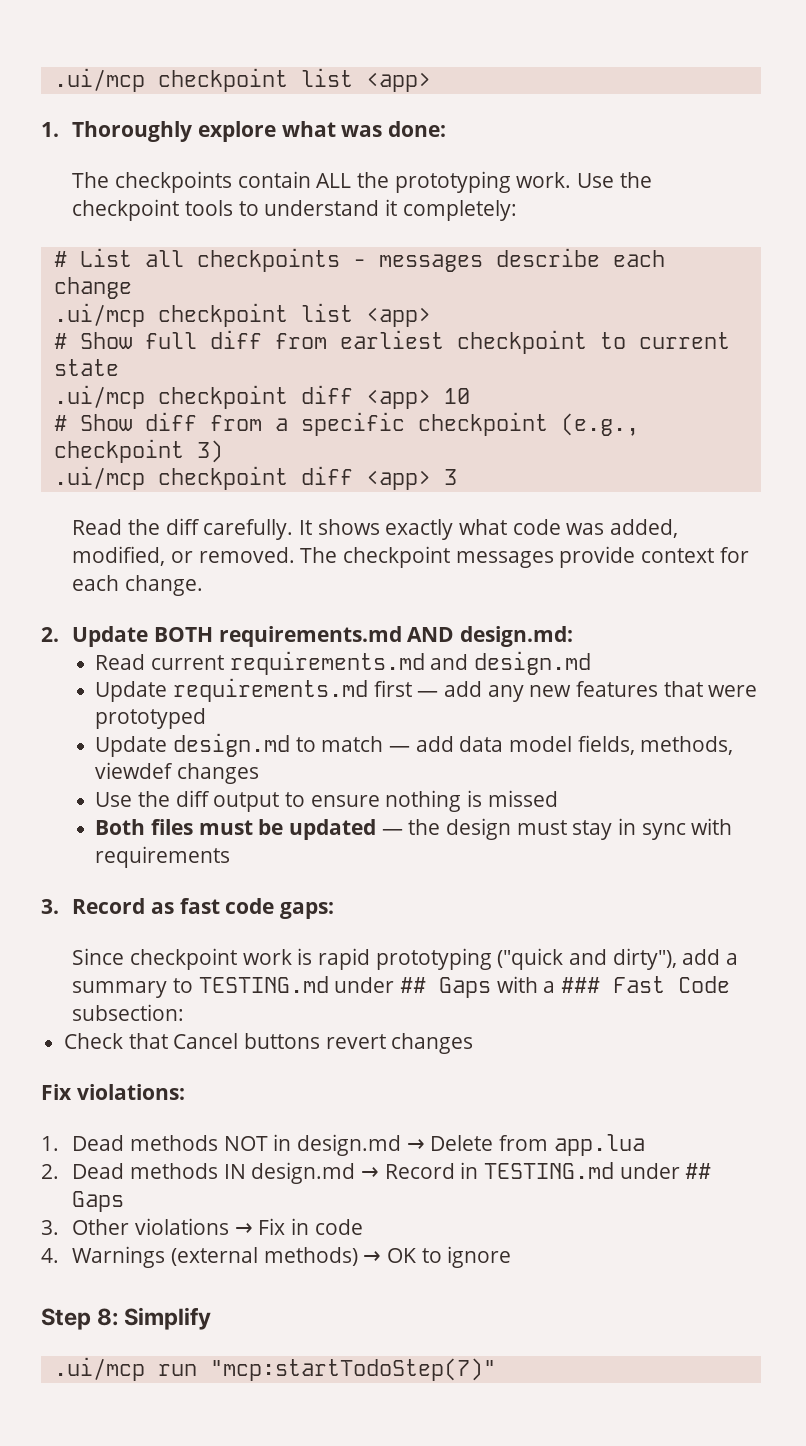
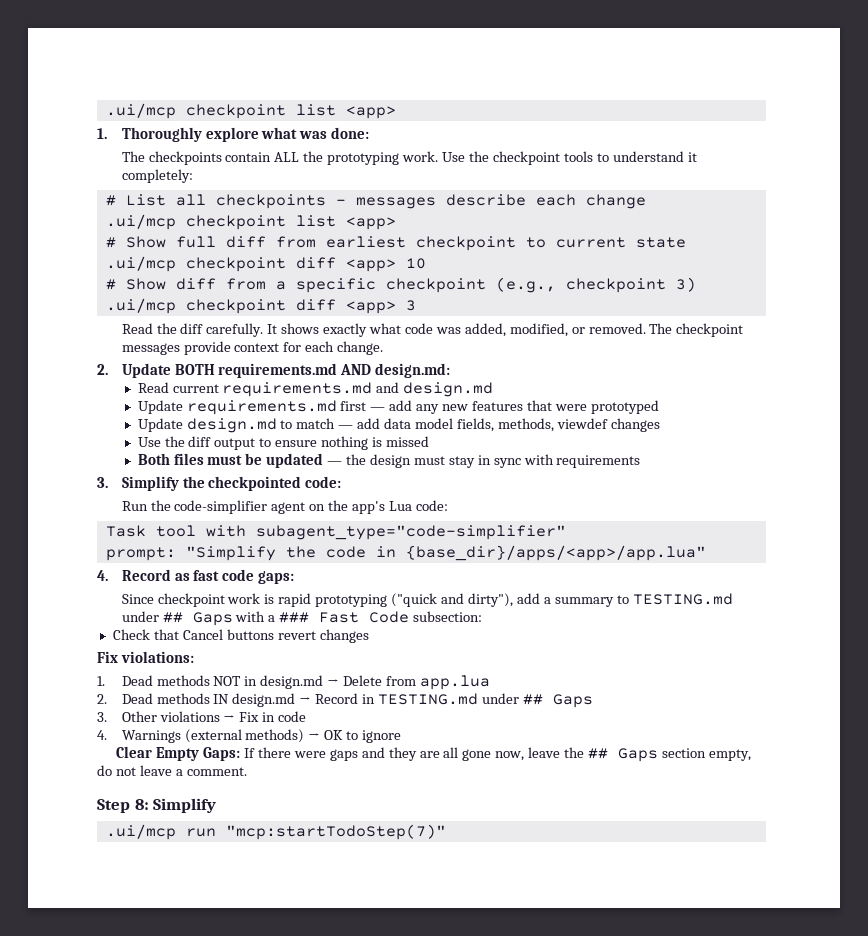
- 3. Record as fast code gaps:
+ 3. Simplify the checkpointed code:
+ Run the code-simplifier agent on the app's Lua code:
+ Task tool with subagent_type="code-simplifier"
+ prompt: "Simplify the code in {base_dir}/apps/<app>/app.lua"
+ 4. Record as fast code gaps:
+ Clear Empty Gaps: If there were gaps and they are all gone now, leave the ## Gaps section empty, do not leave a comment.

